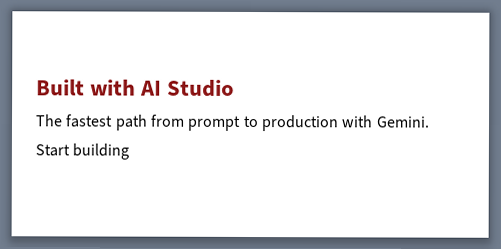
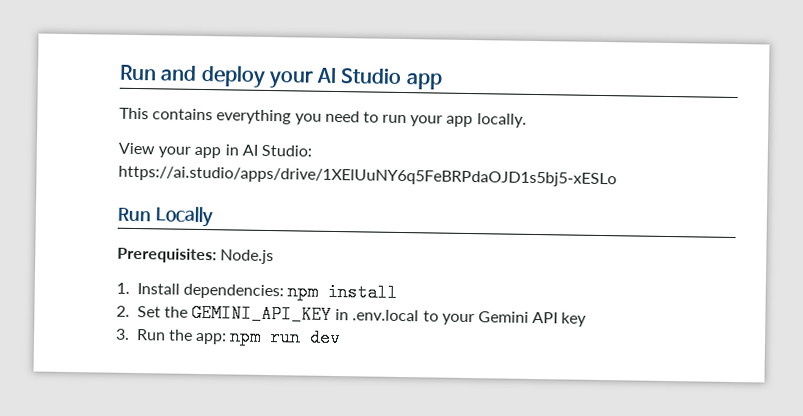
- Built with AI Studio
- The fastest path from prompt to production with Gemini.
- Start building
+ Run and deploy your AI Studio app
+ This contains everything you need to run your app locally.
+ View your app in AI Studio: https://ai.studio/apps/drive/1XElUuNY6q5FeBRPdaOJD1s5bj5-xESLo
+ Run Locally
+ Prerequisites: Node.js
+ 1. Install dependencies: npm install
+ 2. Set the GEMINI_API_KEY in .env.local to your Gemini API key
+ 3. Run the app: npm run dev

